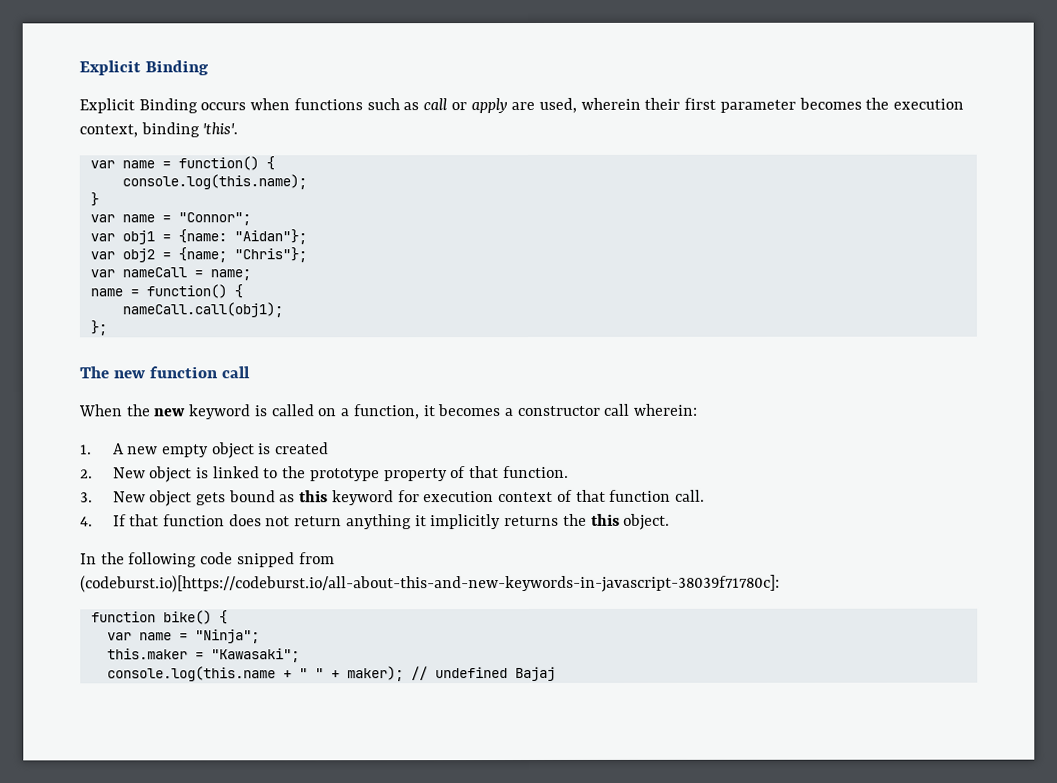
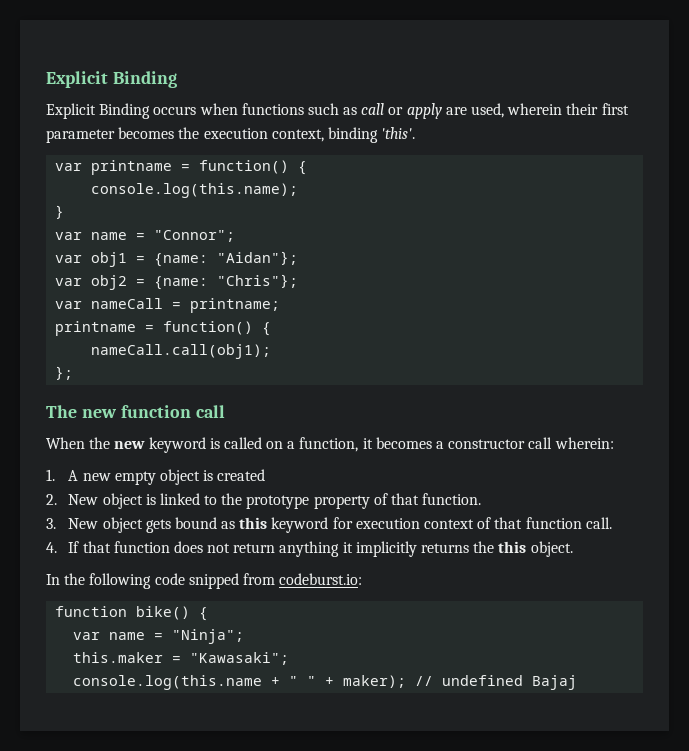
- var name = function() {
+ var printname = function() {
- var obj2 = {name; "Chris"};
+ var obj2 = {name: "Chris"};
- var nameCall = name;
- name = function() {
+ var nameCall = printname;
+ printname = function() {
- In the following code snipped from (codeburst.io)[https://codeburst.io/all-about-this-and-new-keywords-in-javascript-38039f71780c]:
+ In the following code snipped from codeburst.io:

